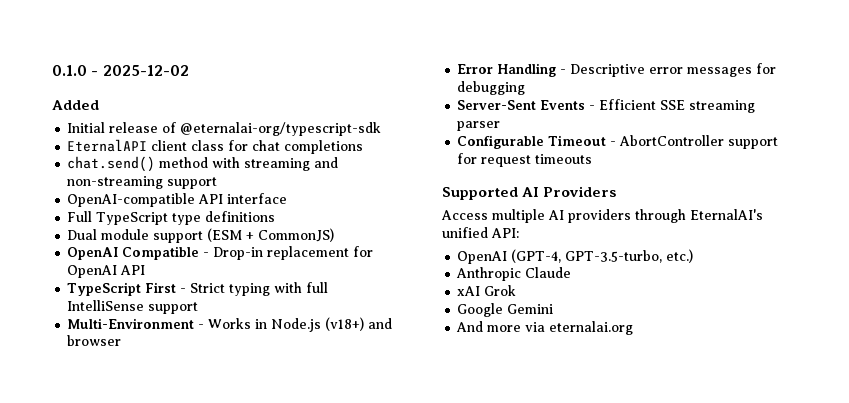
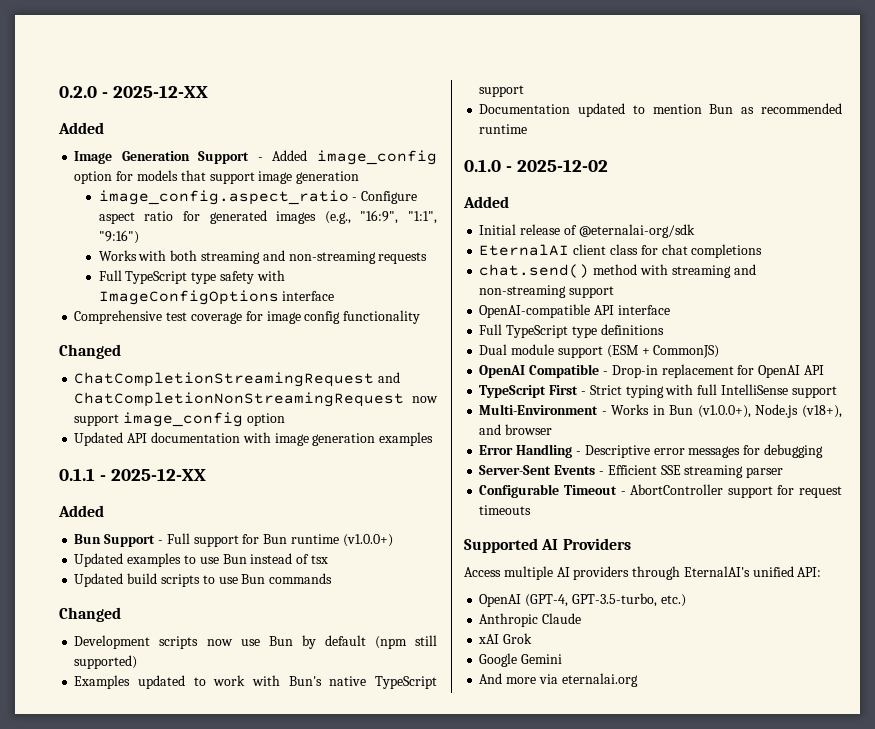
+ 0.2.0 - 2025-12-XX
+ Added
+ Image Generation Support - Added image_config option for models that support image generation
+ image_config.aspect_ratio - Configure aspect ratio for generated images (e.g., "16:9", "1:1", "9:16")
+ Works with both streaming and non-streaming requests
+ Full TypeScript type safety with ImageConfigOptions interface
+ Comprehensive test coverage for image config functionality
+ Changed
+ ChatCompletionStreamingRequest and ChatCompletionNonStreamingRequest now support image_config option
+ Updated API documentation with image generation examples
+ 0.1.1 - 2025-12-XX
+ Added
+ Bun Support - Full support for Bun runtime (v1.0.0+)
+ Updated examples to use Bun instead of tsx
+ Updated build scripts to use Bun commands
+ Changed
+ Development scripts now use Bun by default (npm still supported)
+ Examples updated to work with Bun's native TypeScript support
+ Documentation updated to mention Bun as recommended runtime
- Initial release of @eternalai-org/typescript-sdk
- EternalAPI client class for chat completions
+ Initial release of @eternalai-org/sdk
+ EternalAI client class for chat completions
- Multi-Environment - Works in Node.js (v18+) and browser
+ Multi-Environment - Works in Bun (v1.0.0+), Node.js (v18+), and browser

